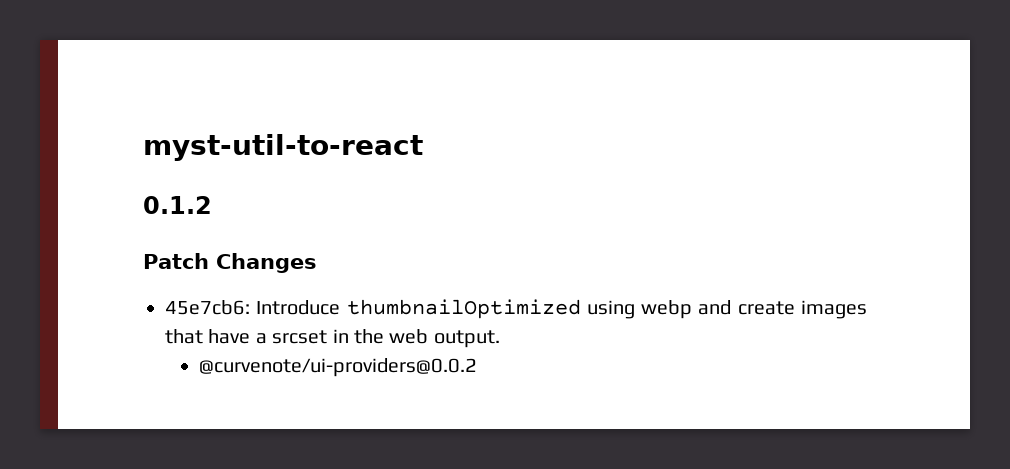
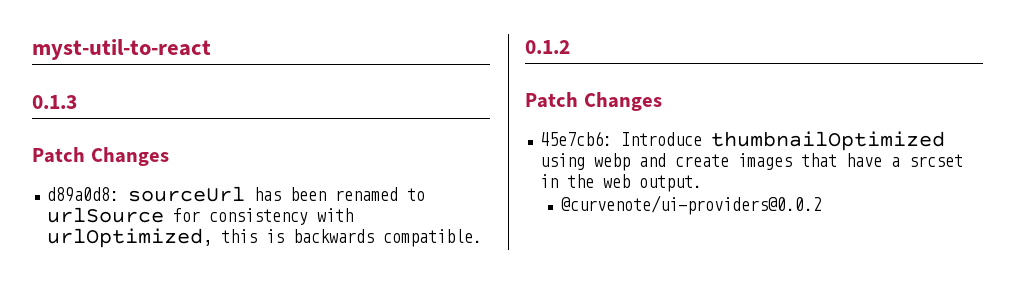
+ 0.1.3
+ Patch Changes
+ d89a0d8: sourceUrl has been renamed to urlSource for consistency with urlOptimized, this is backwards compatible.

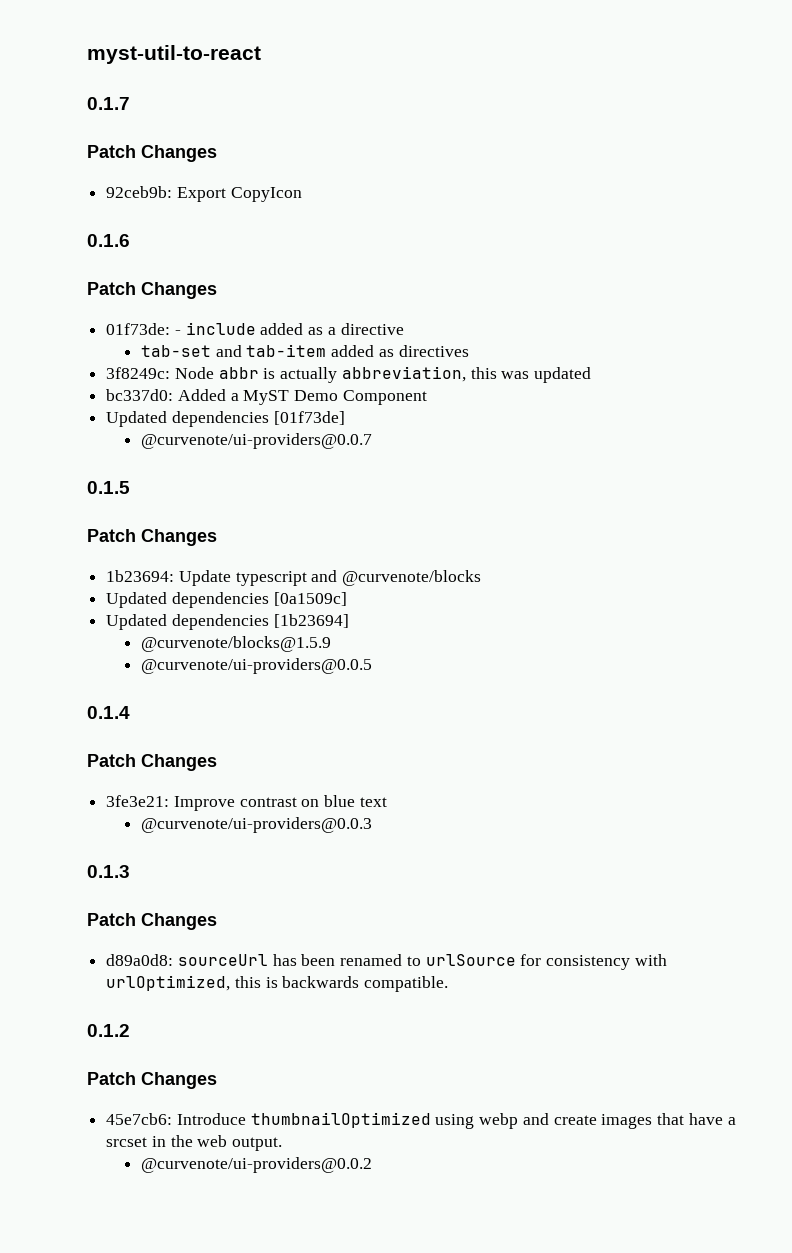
+ 0.1.7
+ Patch Changes
+ 92ceb9b: Export CopyIcon
+ 0.1.6
+ Patch Changes
+ 01f73de: - include added as a directive
+ tab-set and tab-item added as directives
+ 3f8249c: Node abbr is actually abbreviation, this was updated
+ bc337d0: Added a MyST Demo Component
+ Updated dependencies [01f73de]
+ @curvenote/ui-providers@0.0.7
+ 0.1.5
+ Patch Changes
+ 1b23694: Update typescript and @curvenote/blocks
+ Updated dependencies [0a1509c]
+ Updated dependencies [1b23694]
+ @curvenote/blocks@1.5.9
+ @curvenote/ui-providers@0.0.5
+ 0.1.4
+ Patch Changes
+ 3fe3e21: Improve contrast on blue text
+ @curvenote/ui-providers@0.0.3

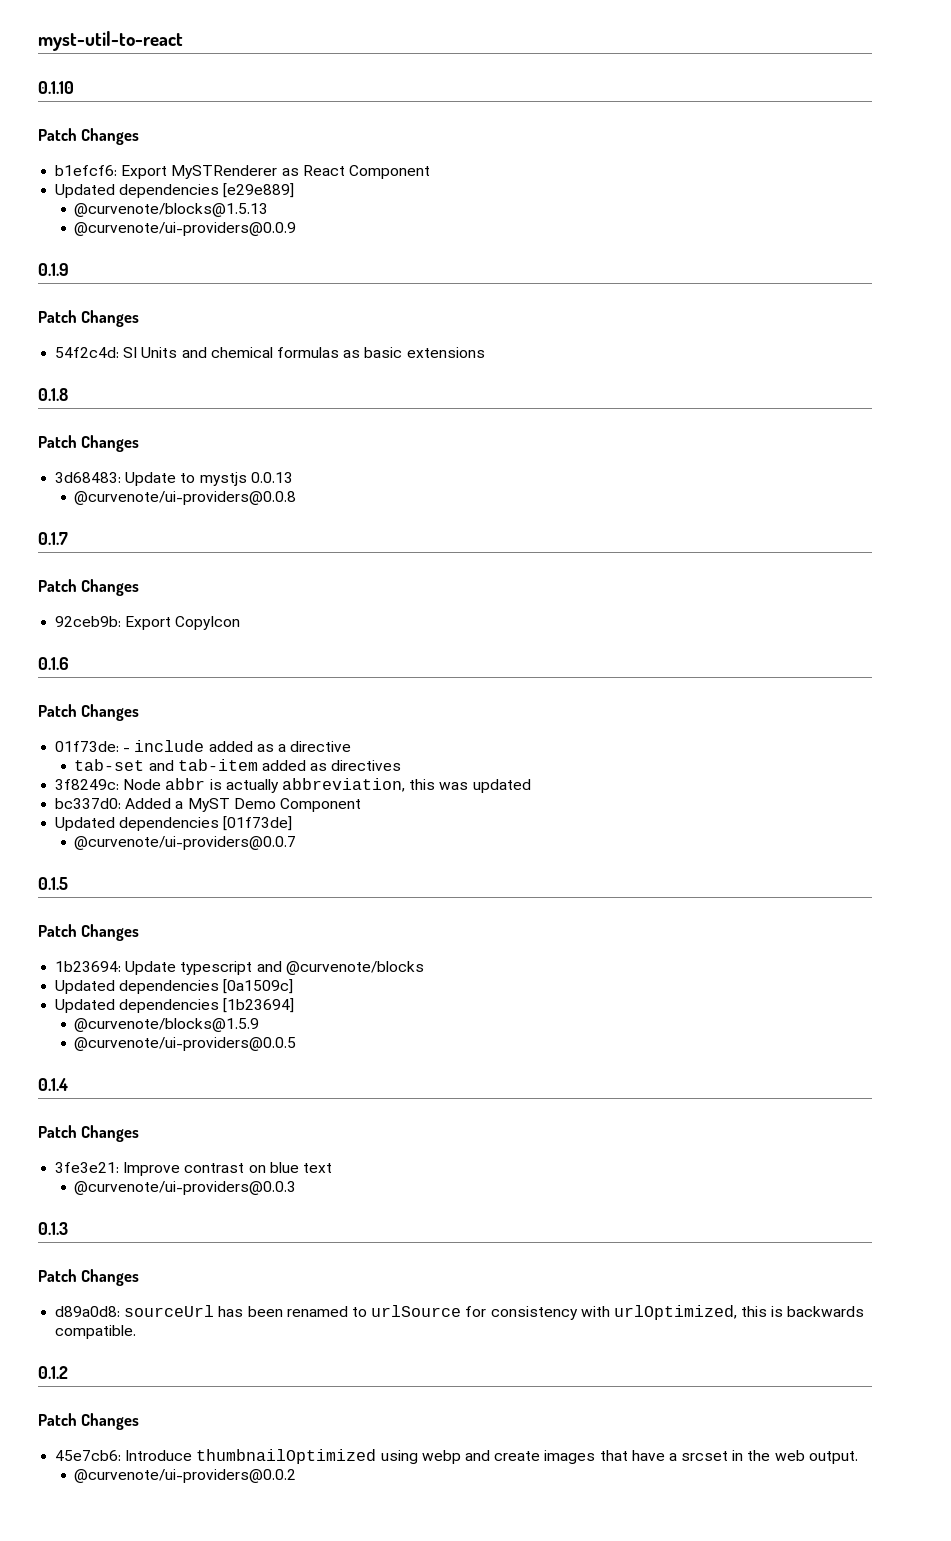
+ 0.1.10
+ Patch Changes
+ b1efcf6: Export MySTRenderer as React Component
+ Updated dependencies [e29e889]
+ @curvenote/blocks@1.5.13
+ @curvenote/ui-providers@0.0.9
+ 0.1.9
+ Patch Changes
+ 54f2c4d: SI Units and chemical formulas as basic extensions
+ 0.1.8
+ Patch Changes
+ 3d68483: Update to mystjs 0.0.13
+ @curvenote/ui-providers@0.0.8

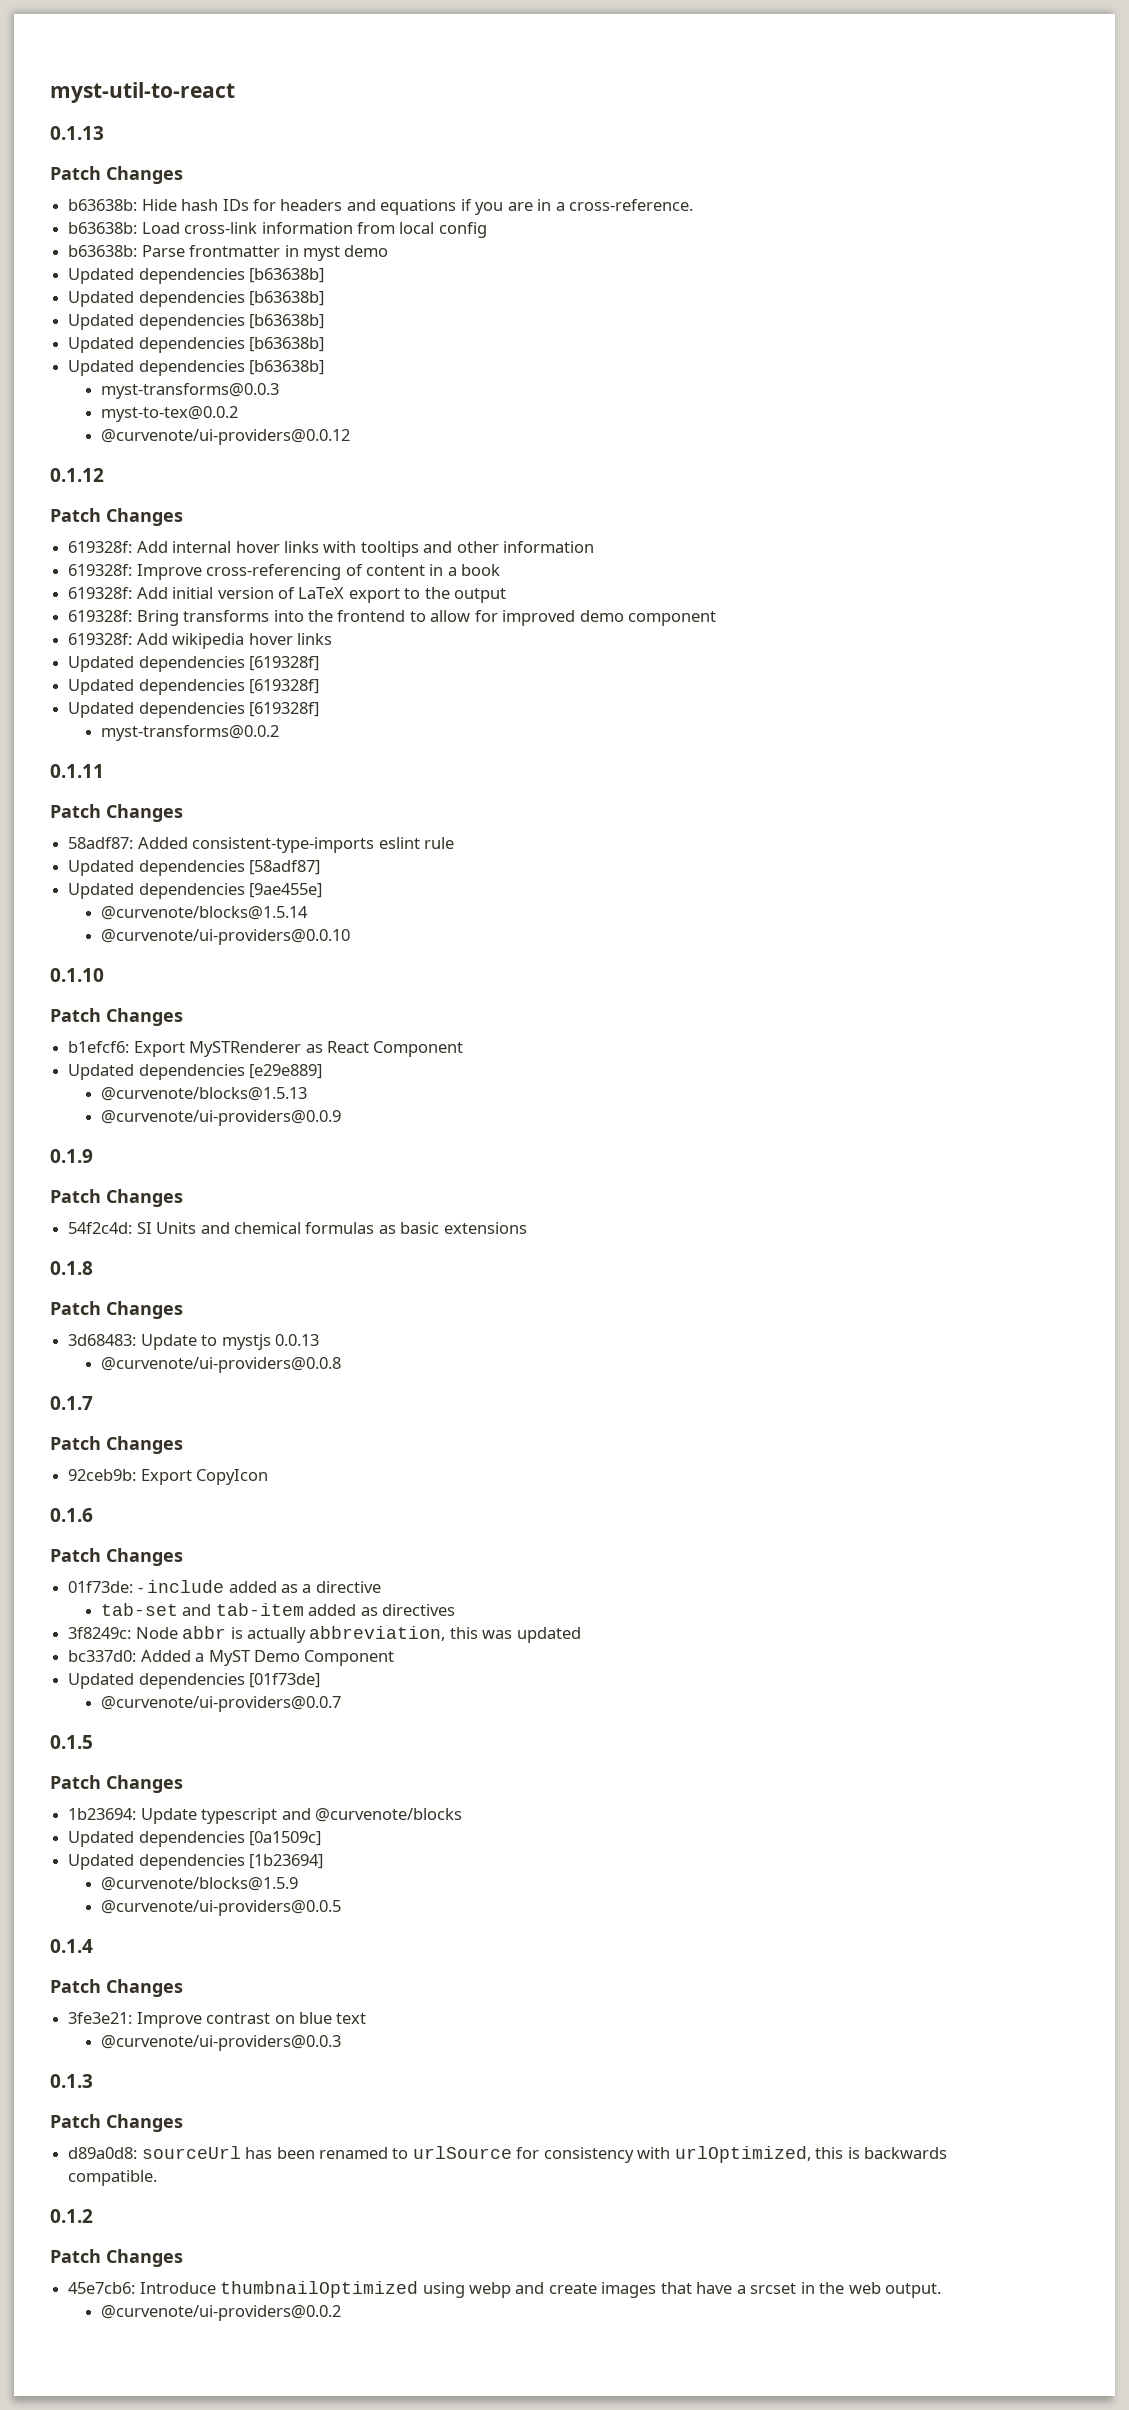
+ 0.1.13
+ Patch Changes
+ b63638b: Hide hash IDs for headers and equations if you are in a cross-reference.
+ b63638b: Load cross-link information from local config
+ b63638b: Parse frontmatter in myst demo
+ Updated dependencies [b63638b]
+ Updated dependencies [b63638b]
+ Updated dependencies [b63638b]
+ Updated dependencies [b63638b]
+ Updated dependencies [b63638b]
+ myst-transforms@0.0.3
+ myst-to-tex@0.0.2
+ @curvenote/ui-providers@0.0.12
+ 0.1.12
+ Patch Changes
+ 619328f: Add internal hover links with tooltips and other information
+ 619328f: Improve cross-referencing of content in a book
+ 619328f: Add initial version of LaTeX export to the output
+ 619328f: Bring transforms into the frontend to allow for improved demo component
+ 619328f: Add wikipedia hover links
+ Updated dependencies [619328f]
+ Updated dependencies [619328f]
+ Updated dependencies [619328f]
+ myst-transforms@0.0.2
+ 0.1.11
+ Patch Changes
+ 58adf87: Added consistent-type-imports eslint rule
+ Updated dependencies [58adf87]
+ Updated dependencies [9ae455e]
+ @curvenote/blocks@1.5.14
+ @curvenote/ui-providers@0.0.10

